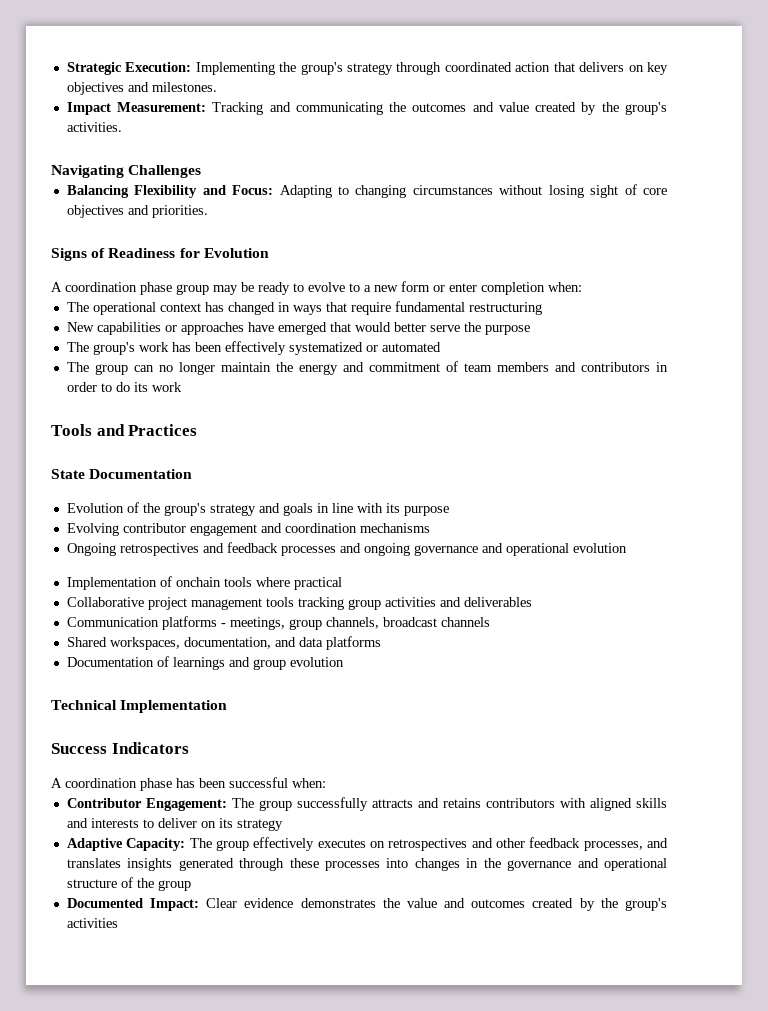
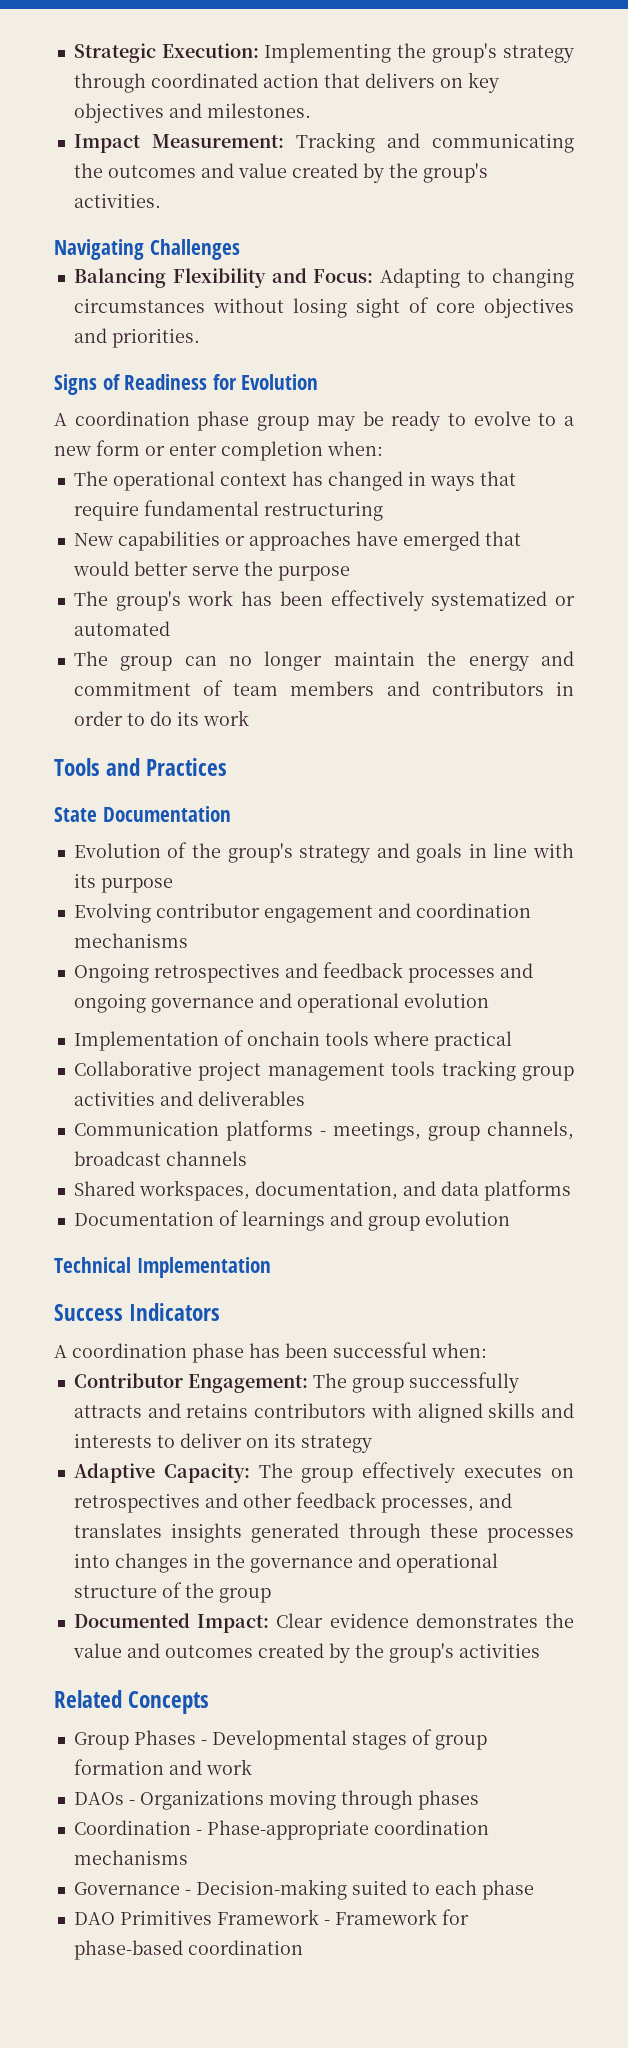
+ Related Concepts
+ Group Phases - Developmental stages of group formation and work
+ DAOs - Organizations moving through phases
+ Coordination - Phase-appropriate coordination mechanisms
+ Governance - Decision-making suited to each phase
+ DAO Primitives Framework - Framework for phase-based coordination

